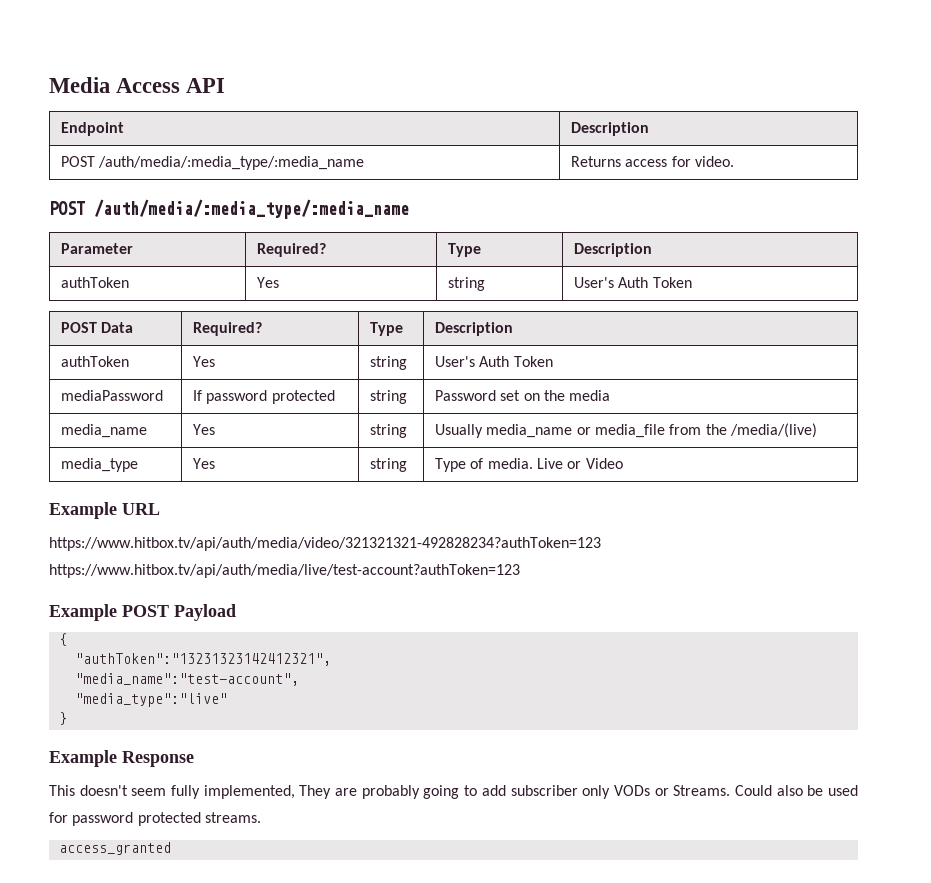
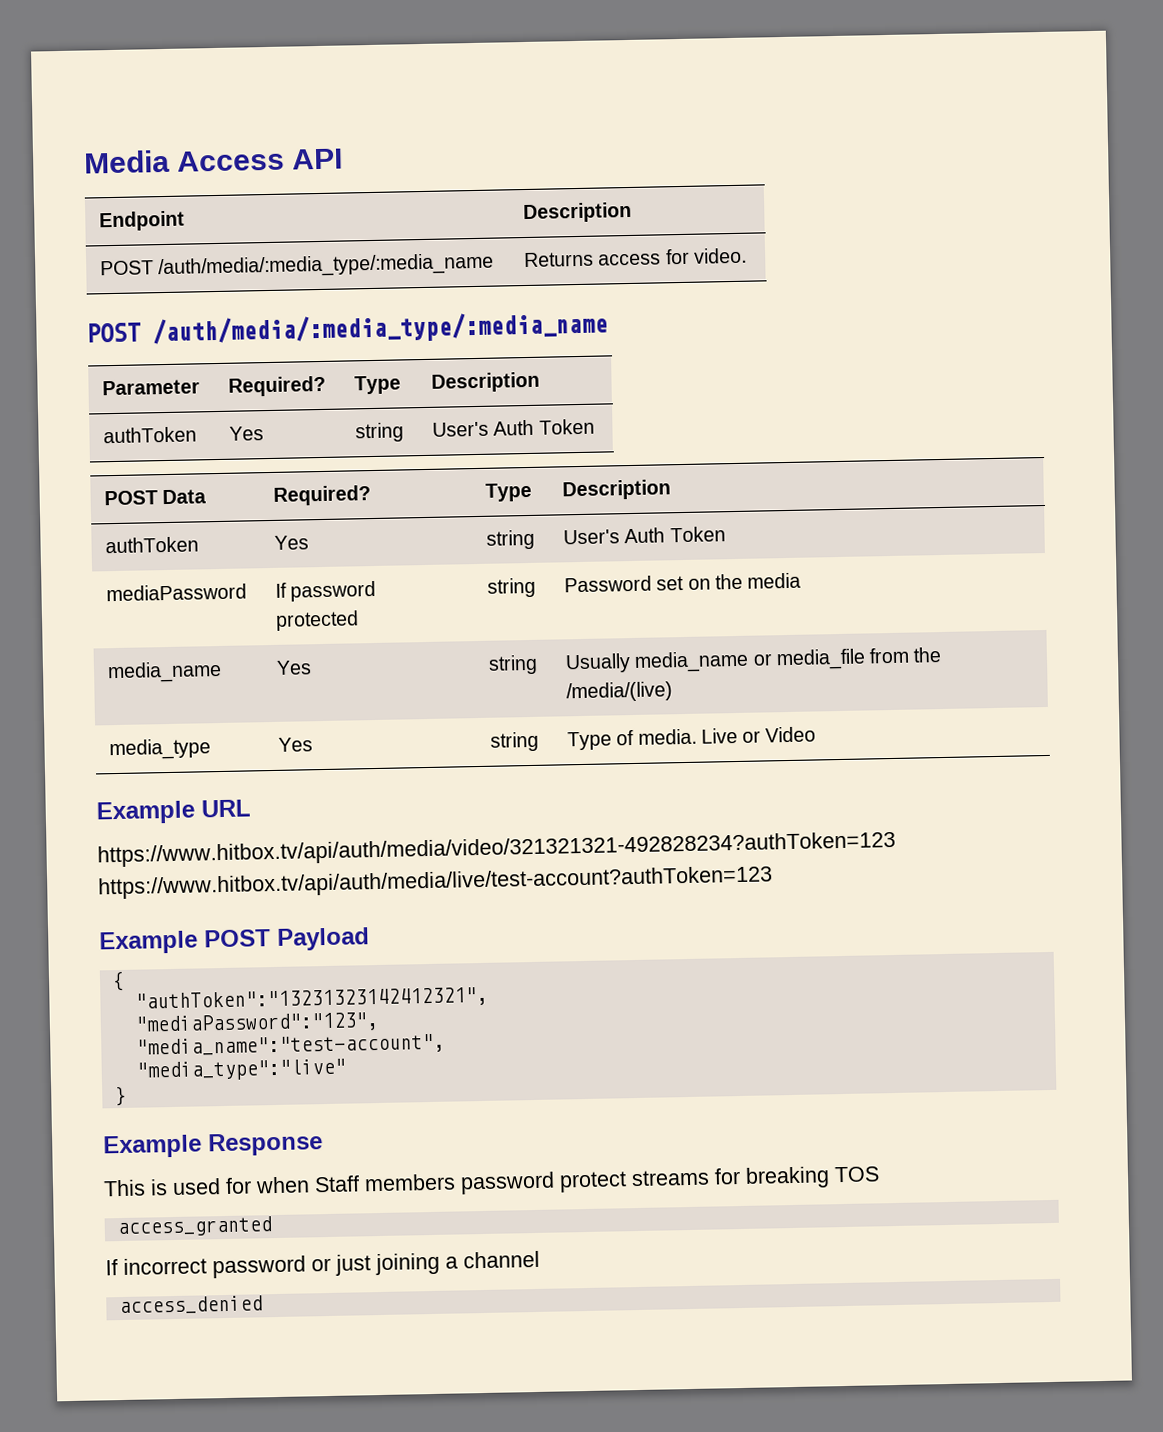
+ "mediaPassword":"123",
- This doesn't seem fully implemented, They are probably going to add subscriber only VODs or Streams. Could also be used for password protected streams.
+ This is used for when Staff members password protect streams for breaking TOS
  access_granted
+ If incorrect password or just joining a channel
+ access_denied

